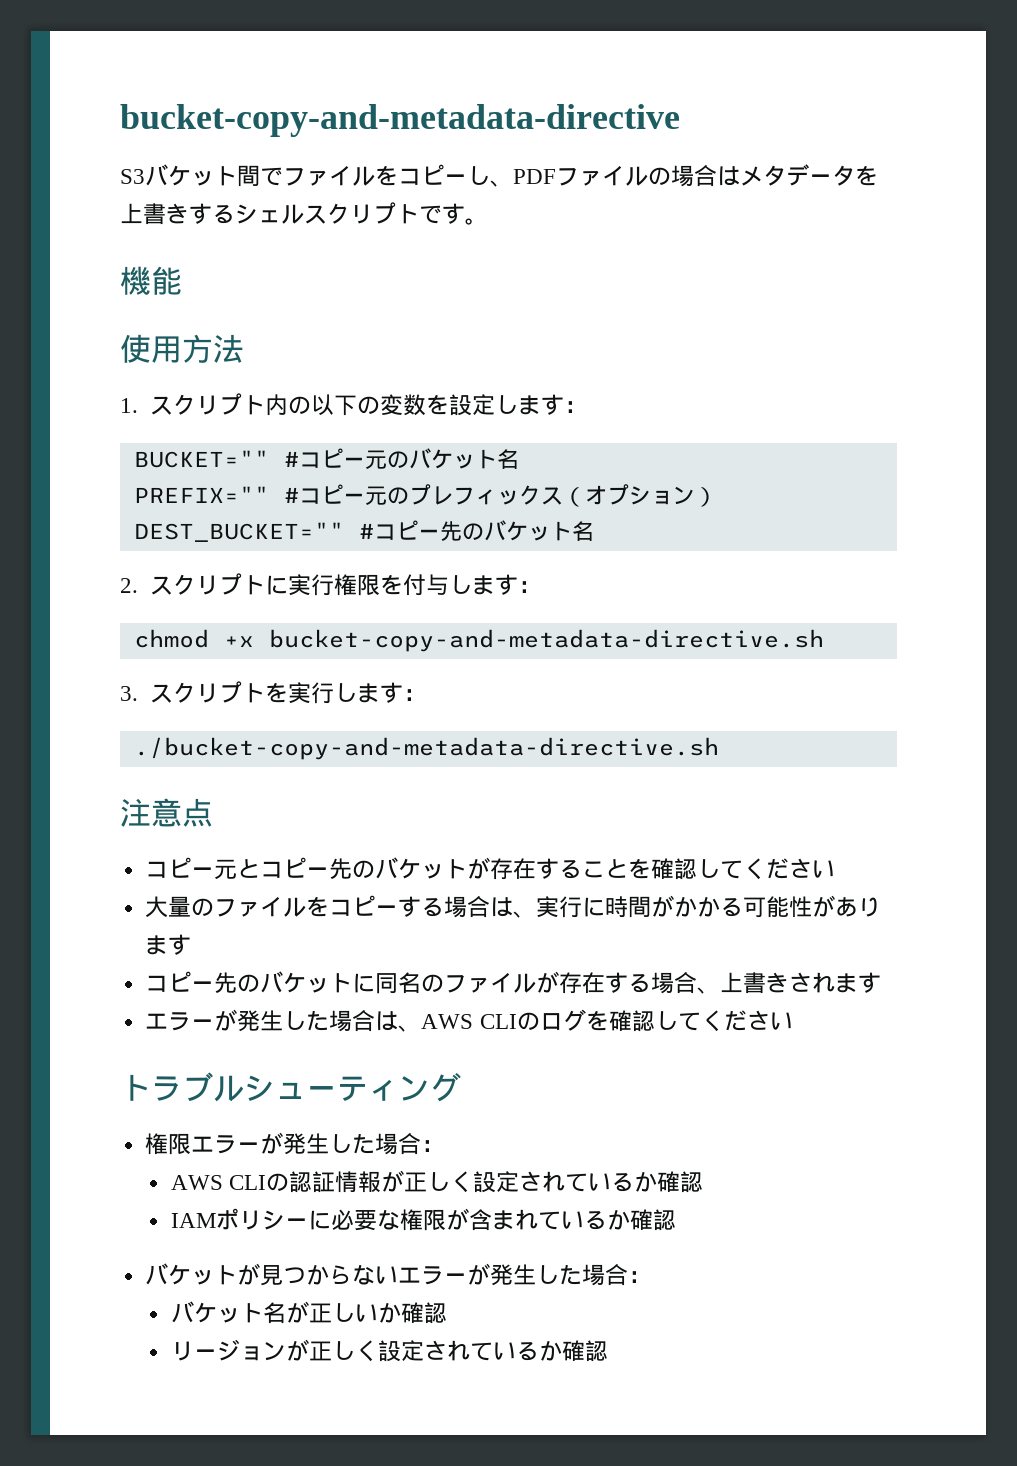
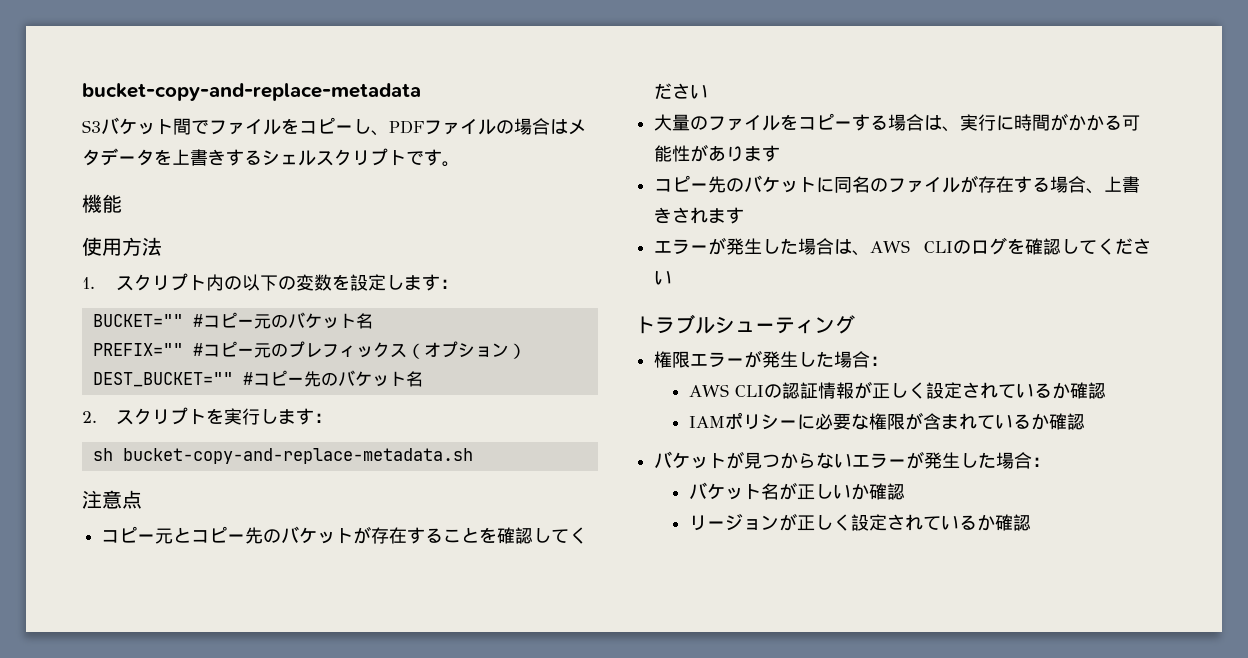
- bucket-copy-and-metadata-directive
+ bucket-copy-and-replace-metadata
- 2.スクリプトに実行権限を付与します：
- chmod +x bucket-copy-and-metadata-directive.sh
- 3.スクリプトを実行します：
+ 2.スクリプトを実行します：
- ./bucket-copy-and-metadata-directive.sh
+ sh bucket-copy-and-replace-metadata.sh

